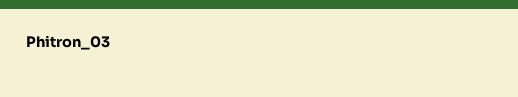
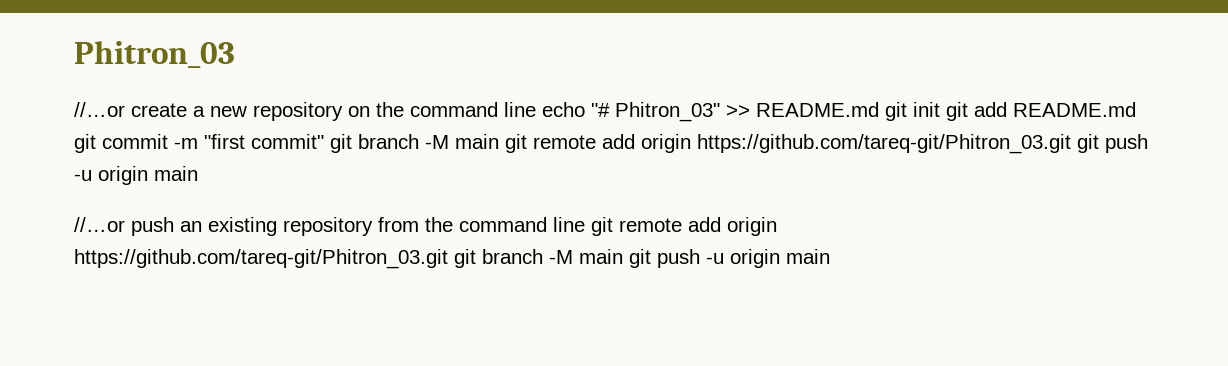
+ //…or create a new repository on the command line echo "# Phitron_03" >> README.md git init git add README.md git commit -m "first commit" git branch -M main git remote add origin https://github.com/tareq-git/Phitron_03.git git push -u origin main
+ //…or push an existing repository from the command line git remote add origin https://github.com/tareq-git/Phitron_03.git git branch -M main git push -u origin main

